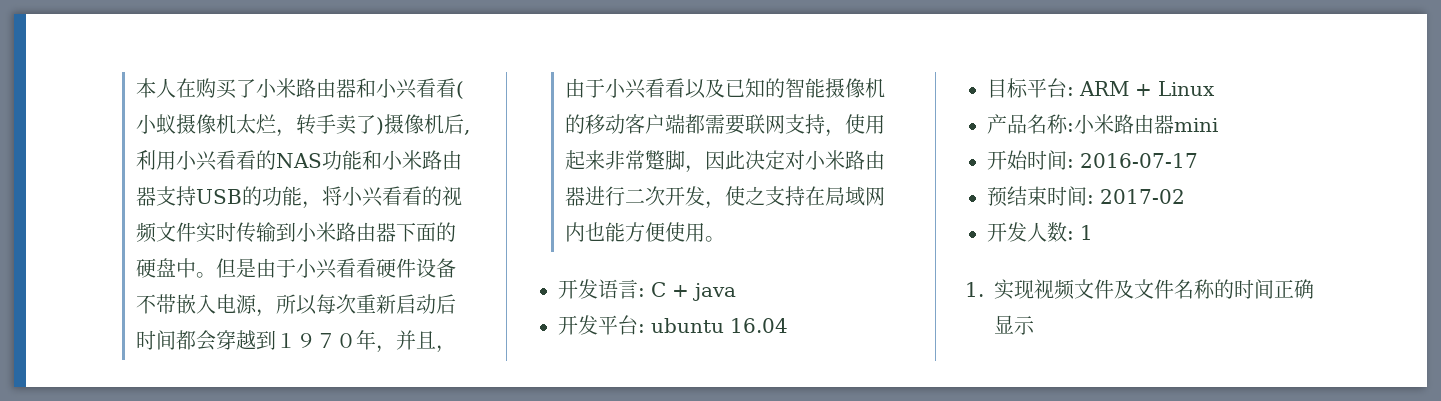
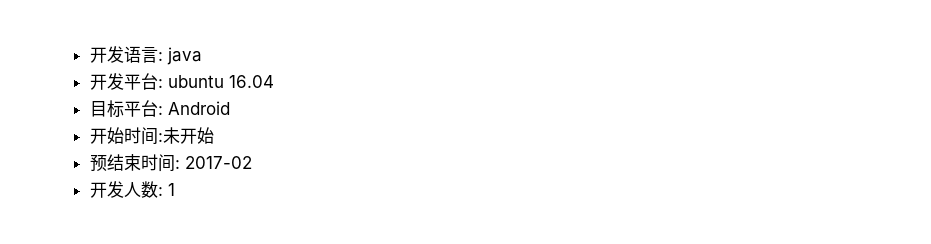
- 本人在购买了小米路由器和小兴看看(小蚁摄像机太烂，转手卖了)摄像机后,利用小兴看看的NAS功能和小米路由器支持USB的功能，将小兴看看的视频文件实时传输到小米路由器下面的硬盘中。但是由于小兴看看硬件设备不带嵌入电源，所以每次重新启动后时间都会穿越到１９７０年，并且，由于小兴看看以及已知的智能摄像机的移动客户端都需要联网支持，使用起来非常蹩脚，因此决定对小米路由器进行二次开发，使之支持在局域网内也能方便使用。
- 开发语言: C + java
+ 开发语言: java
- 目标平台: ARM + Linux
- 产品名称:小米路由器mini
+ 目标平台: Android
- 开始时间: 2016-07-17
+ 开始时间:未开始
- 1.实现视频文件及文件名称的时间正确显示

